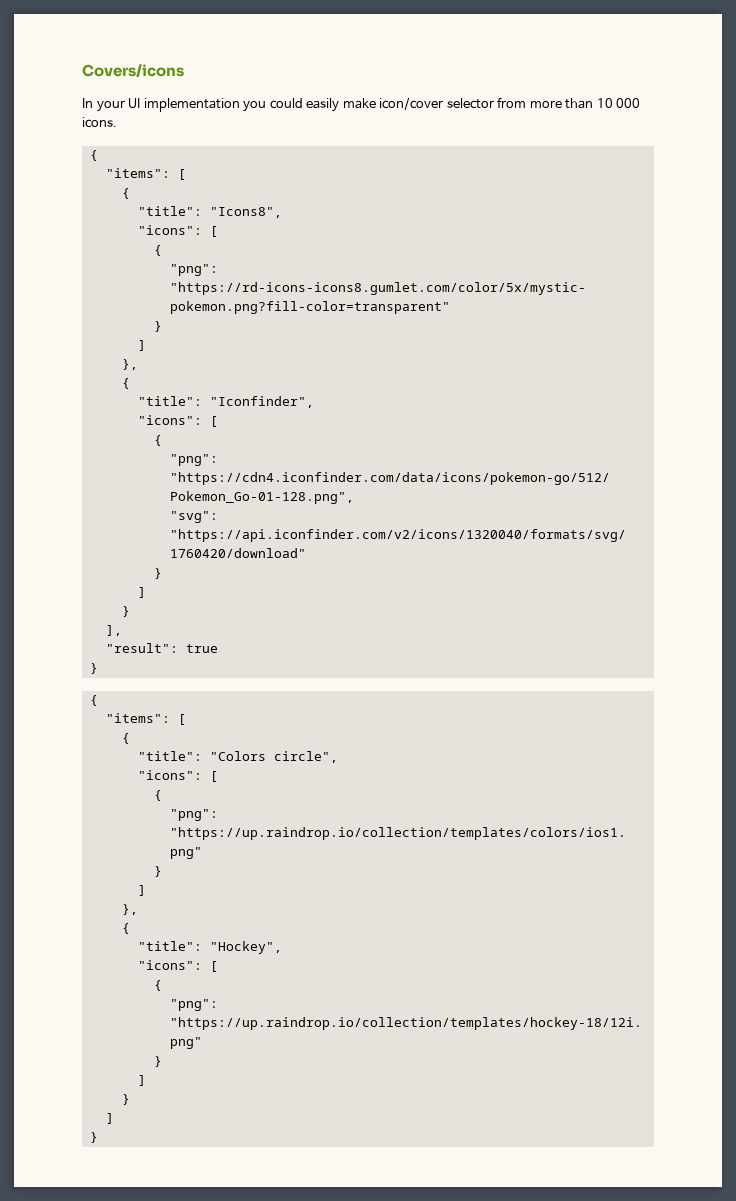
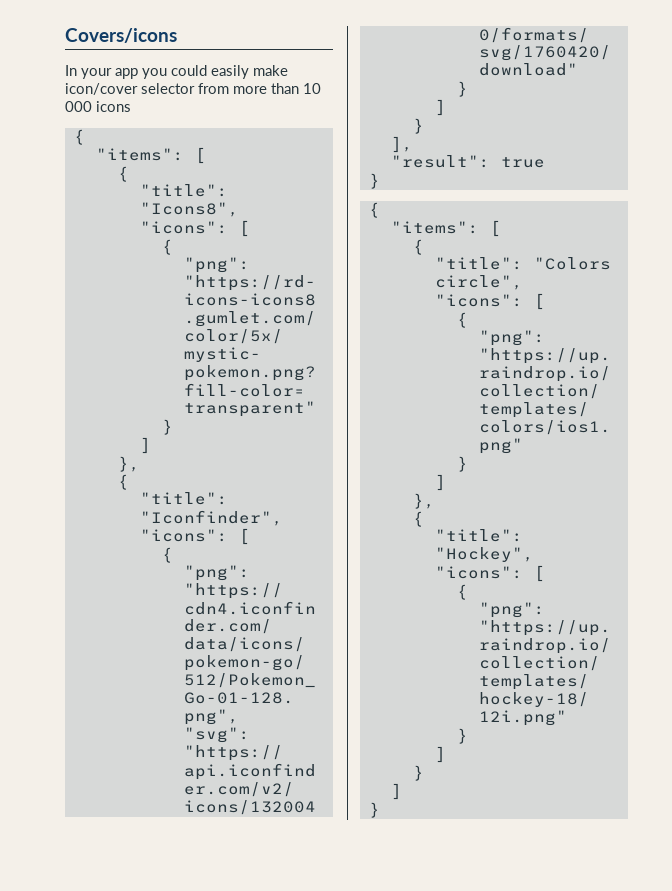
- In your UI implementation you could easily make icon/cover selector from more than 10 000 icons.
+ In your app you could easily make icon/cover selector from more than 10 000 icons

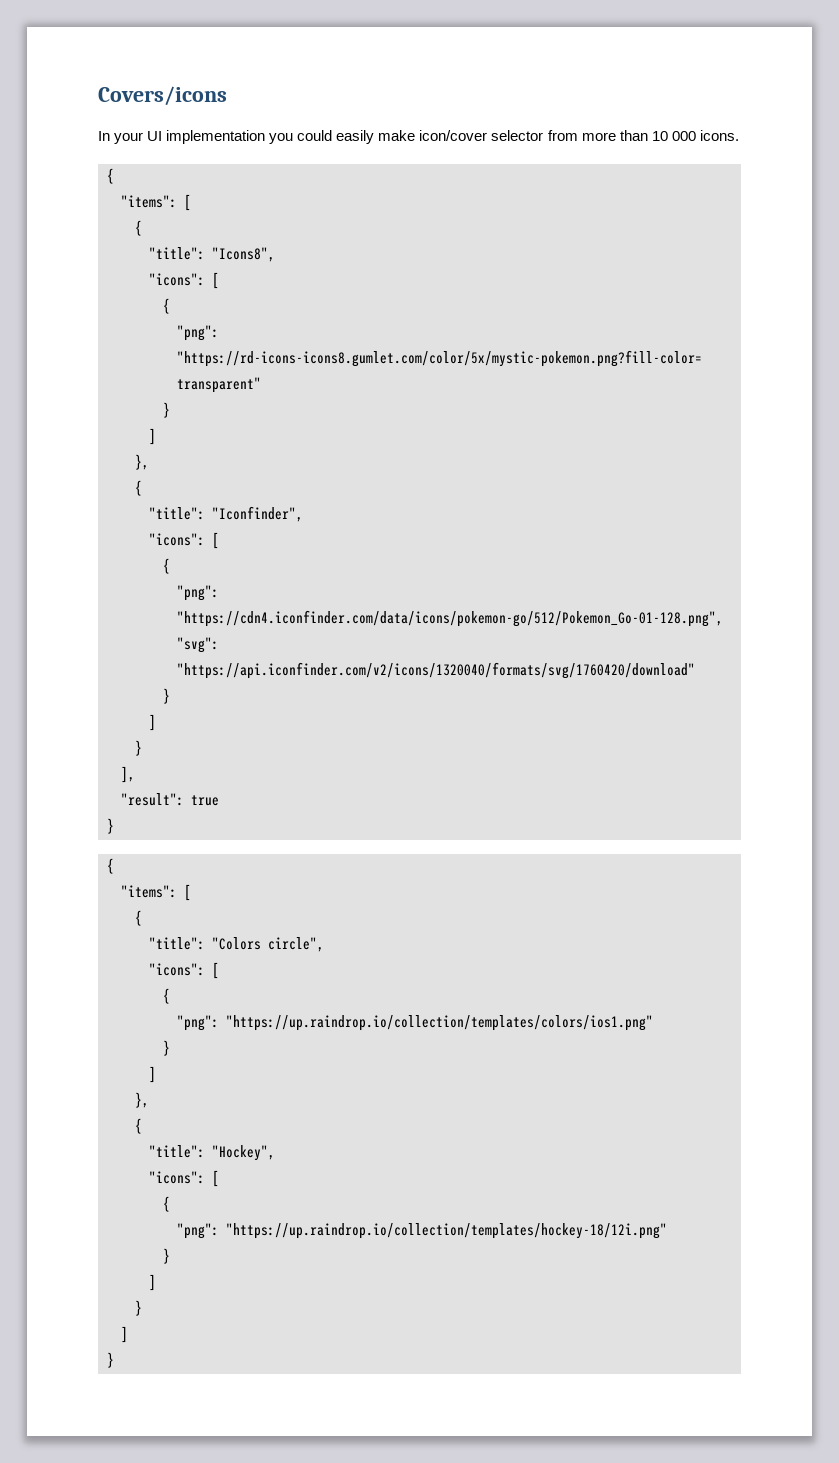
- In your app you could easily make icon/cover selector from more than 10 000 icons
+ In your UI implementation you could easily make icon/cover selector from more than 10 000 icons.

